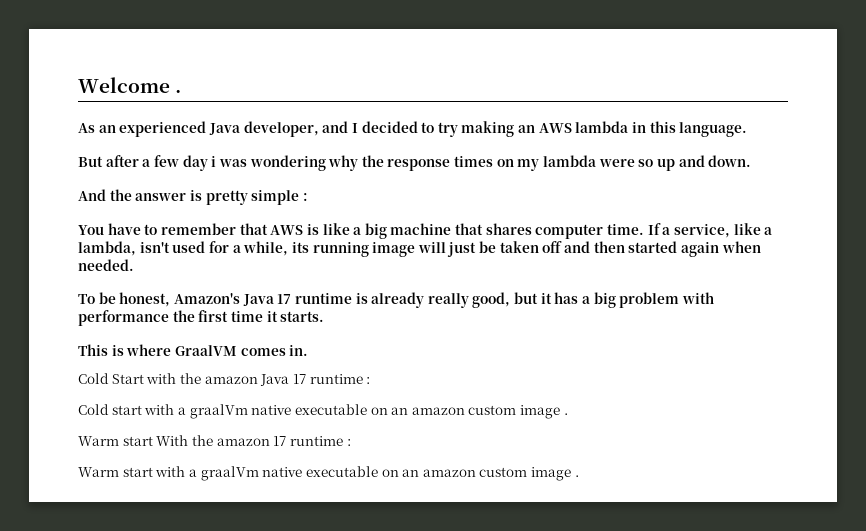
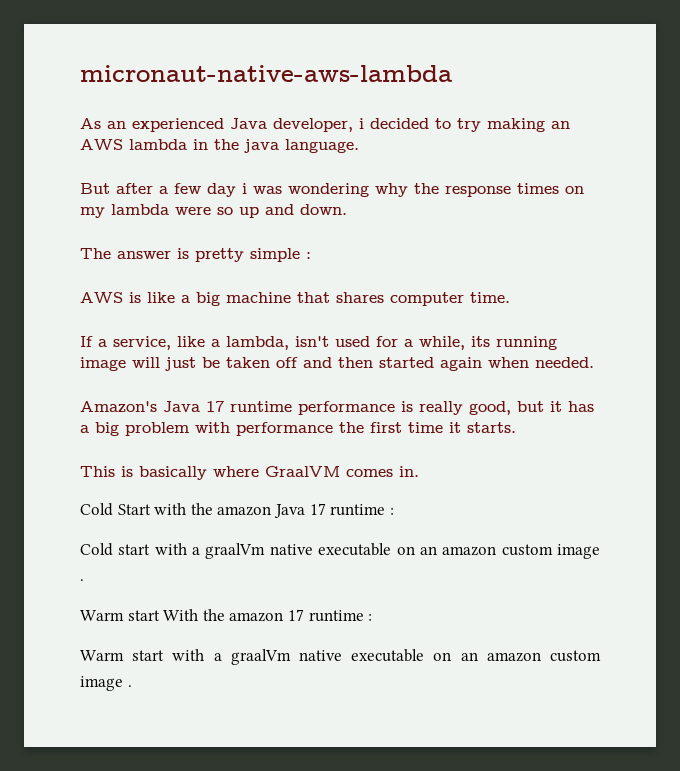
- Welcome .
+ micronaut-native-aws-lambda
- As an experienced Java developer, and I decided to try making an AWS lambda in this language.
+ As an experienced Java developer, i decided to try making an AWS lambda in the java language.
- And the answer is pretty simple :
+ The answer is pretty simple :
- You have to remember that AWS is like a big machine that shares computer time. If a service, like a lambda, isn't used for a while, its running image will just be taken off and then started again when needed.
+ AWS is like a big machine that shares computer time.
+ If a service, like a lambda, isn't used for a while, its running image will just be taken off and then started again when needed.
- To be honest, Amazon's Java 17 runtime is already really good, but it has a big problem with performance the first time it starts.
+ Amazon's Java 17 runtime performance is really good, but it has a big problem with performance the first time it starts.
- This is where GraalVM comes in.
+ This is basically where GraalVM comes in.

